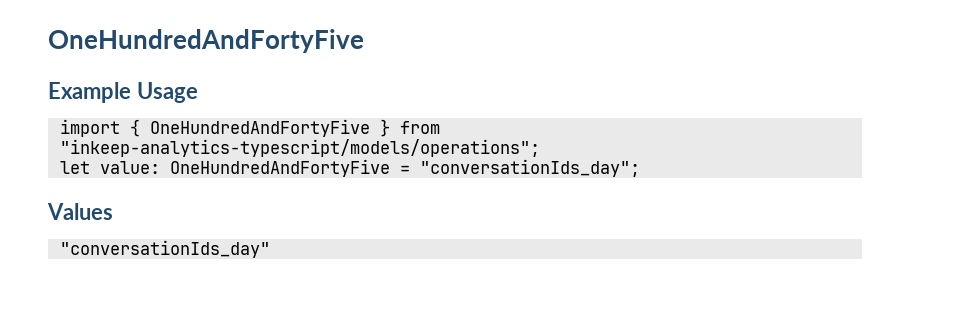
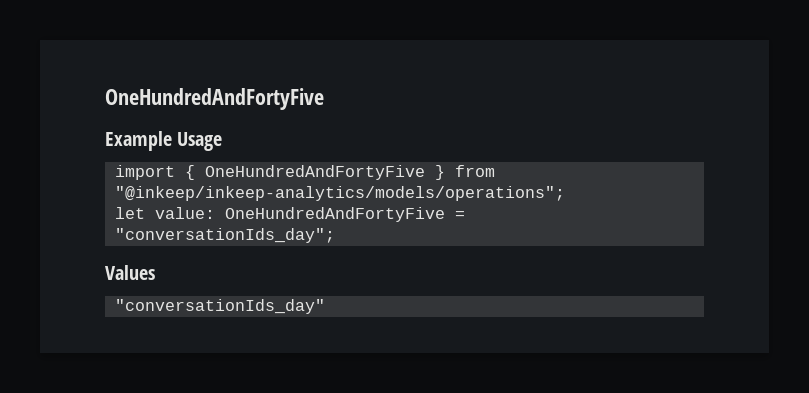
- import { OneHundredAndFortyFive } from "inkeep-analytics-typescript/models/operations";
+ import { OneHundredAndFortyFive } from "@inkeep/inkeep-analytics/models/operations";

